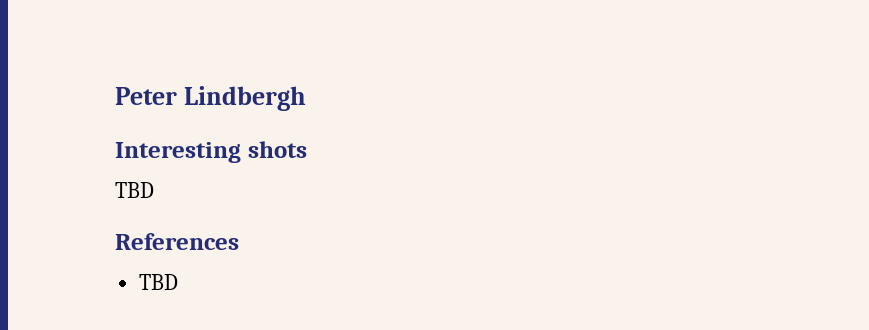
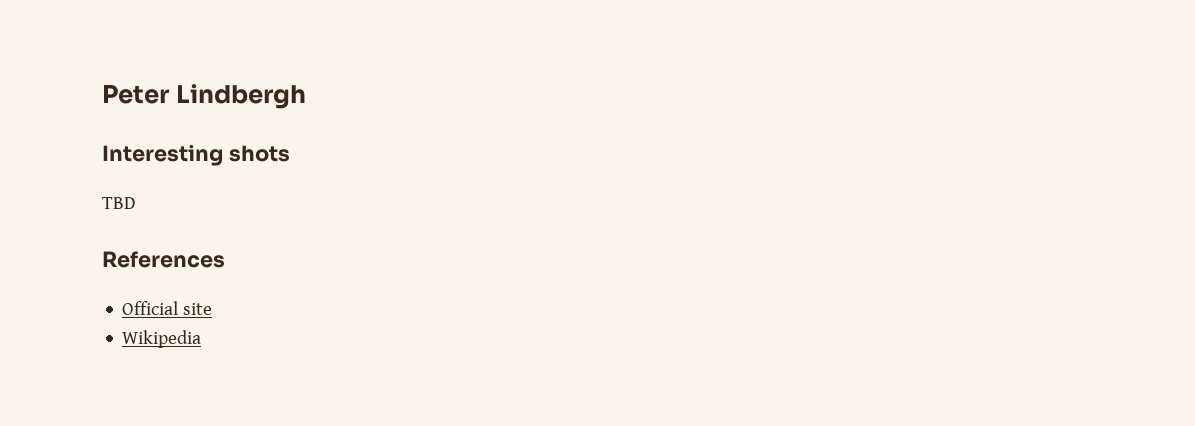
  References
- TBD
+ Official site
+ Wikipedia

